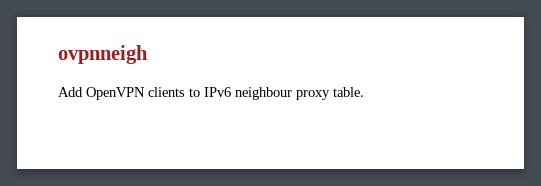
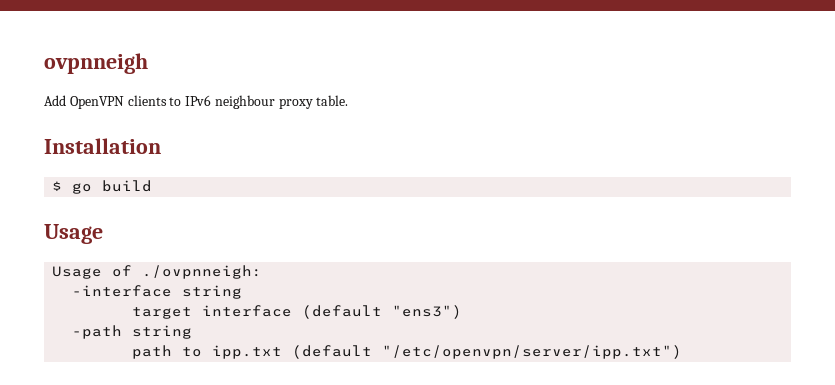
+ Installation
+ $ go build
+ Usage
+ Usage of ./ovpnneigh:
+ -interface string
+ target interface (default "ens3")
+ -path string
+ path to ipp.txt (default "/etc/openvpn/server/ipp.txt")

